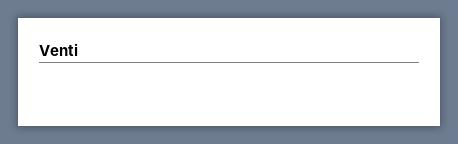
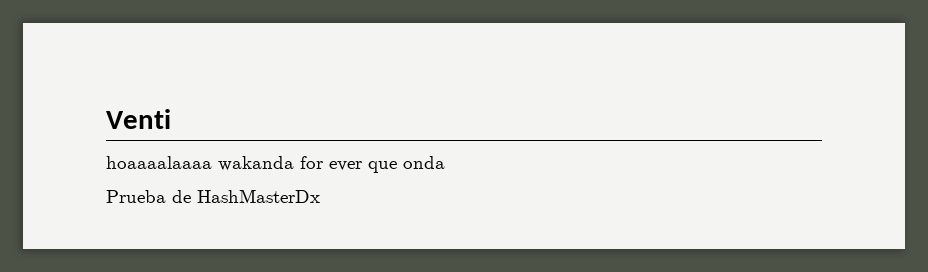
+ hoaaaalaaaa wakanda for ever que onda
+ Prueba de HashMasterDx

